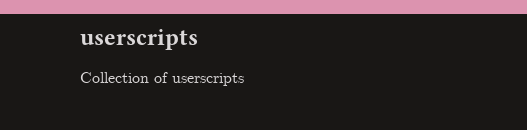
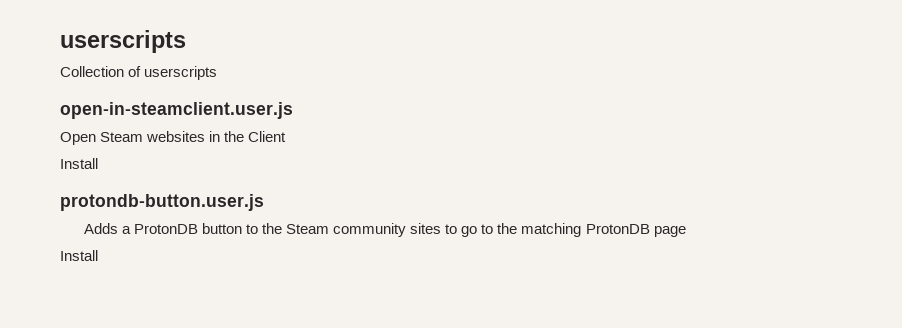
+ open-in-steamclient.user.js
+ Open Steam websites in the Client
+ Install
+ protondb-button.user.js
+ Adds a ProtonDB button to the Steam community sites to go to the matching ProtonDB page
+ Install

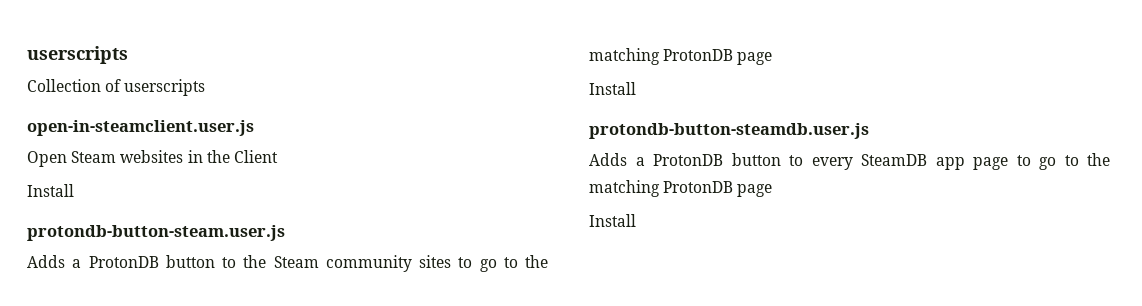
- protondb-button.user.js
+ protondb-button-steam.user.js
+ protondb-button-steamdb.user.js
+ Adds a ProtonDB button to every SteamDB app page to go to the matching ProtonDB page
+ Install

